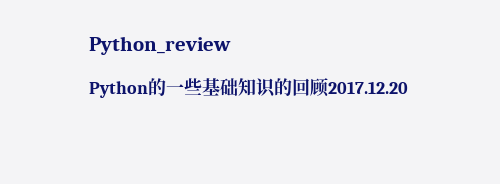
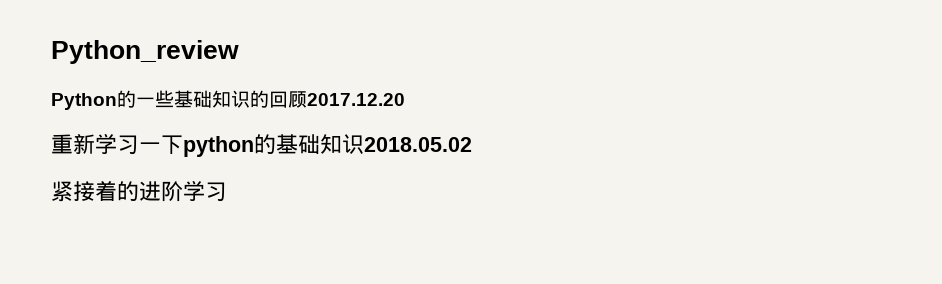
+ 重新学习一下python的基础知识2018.05.02
+ 紧接着的进阶学习

